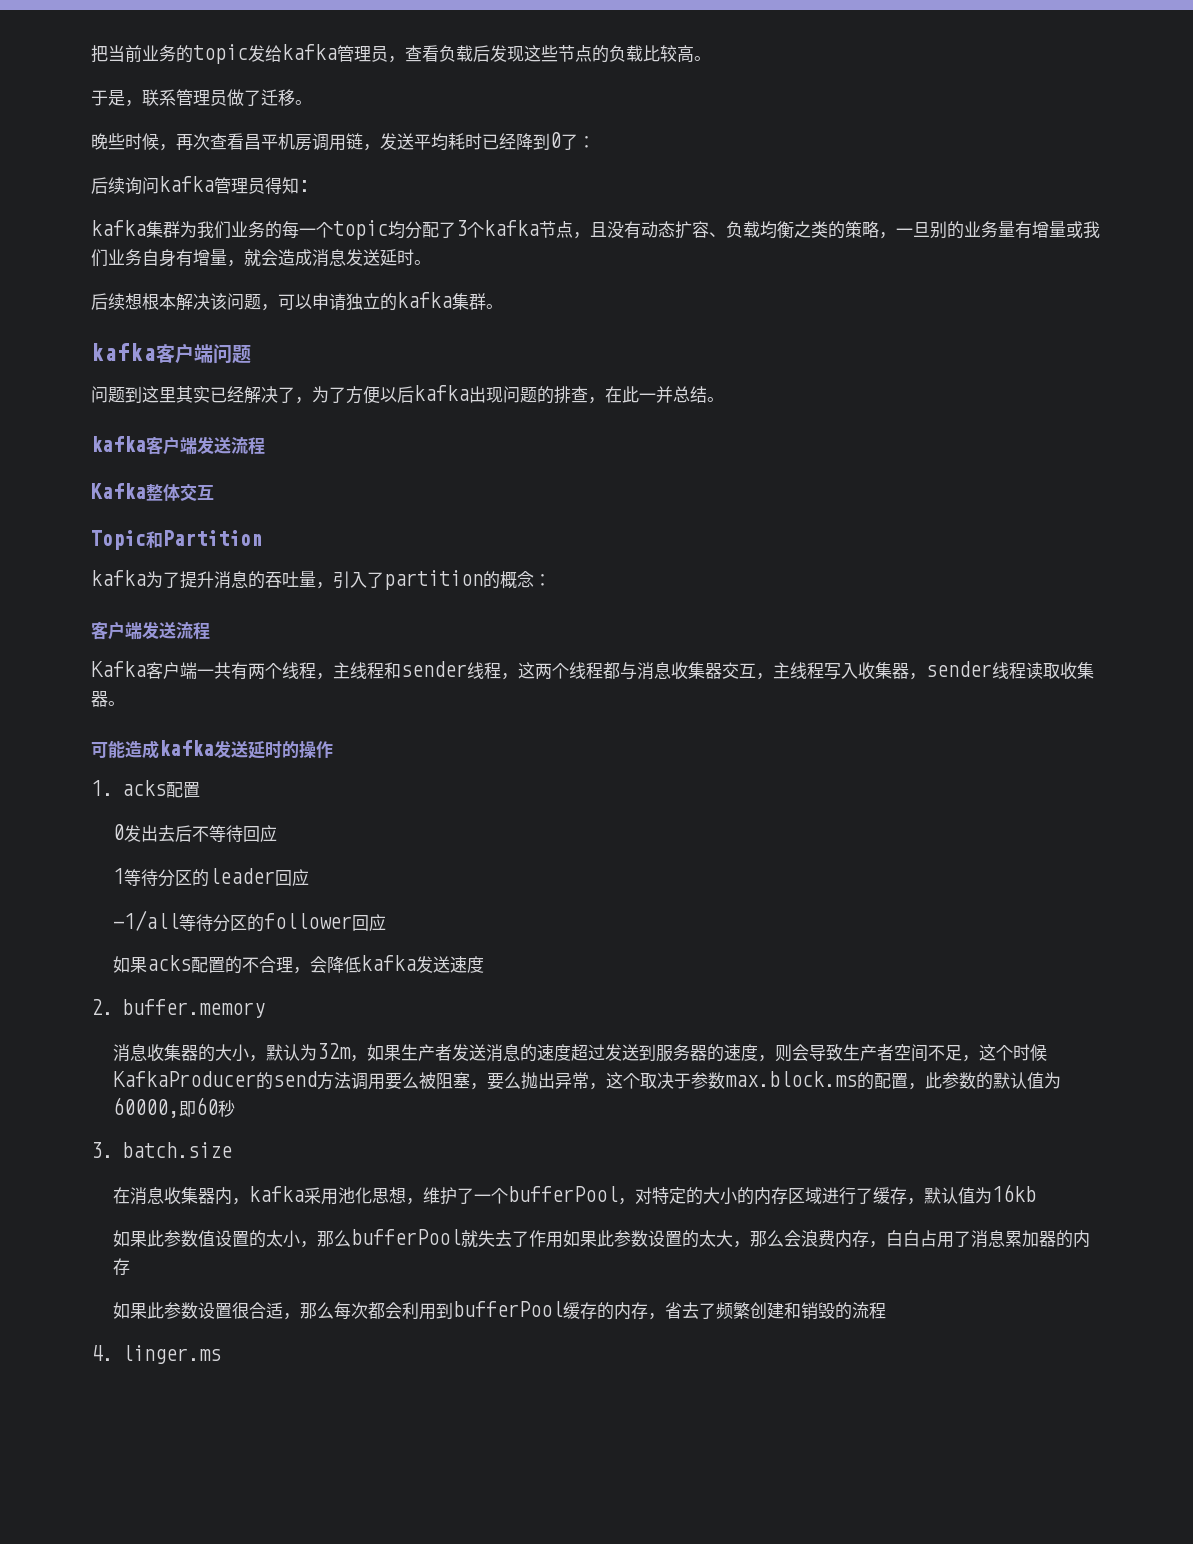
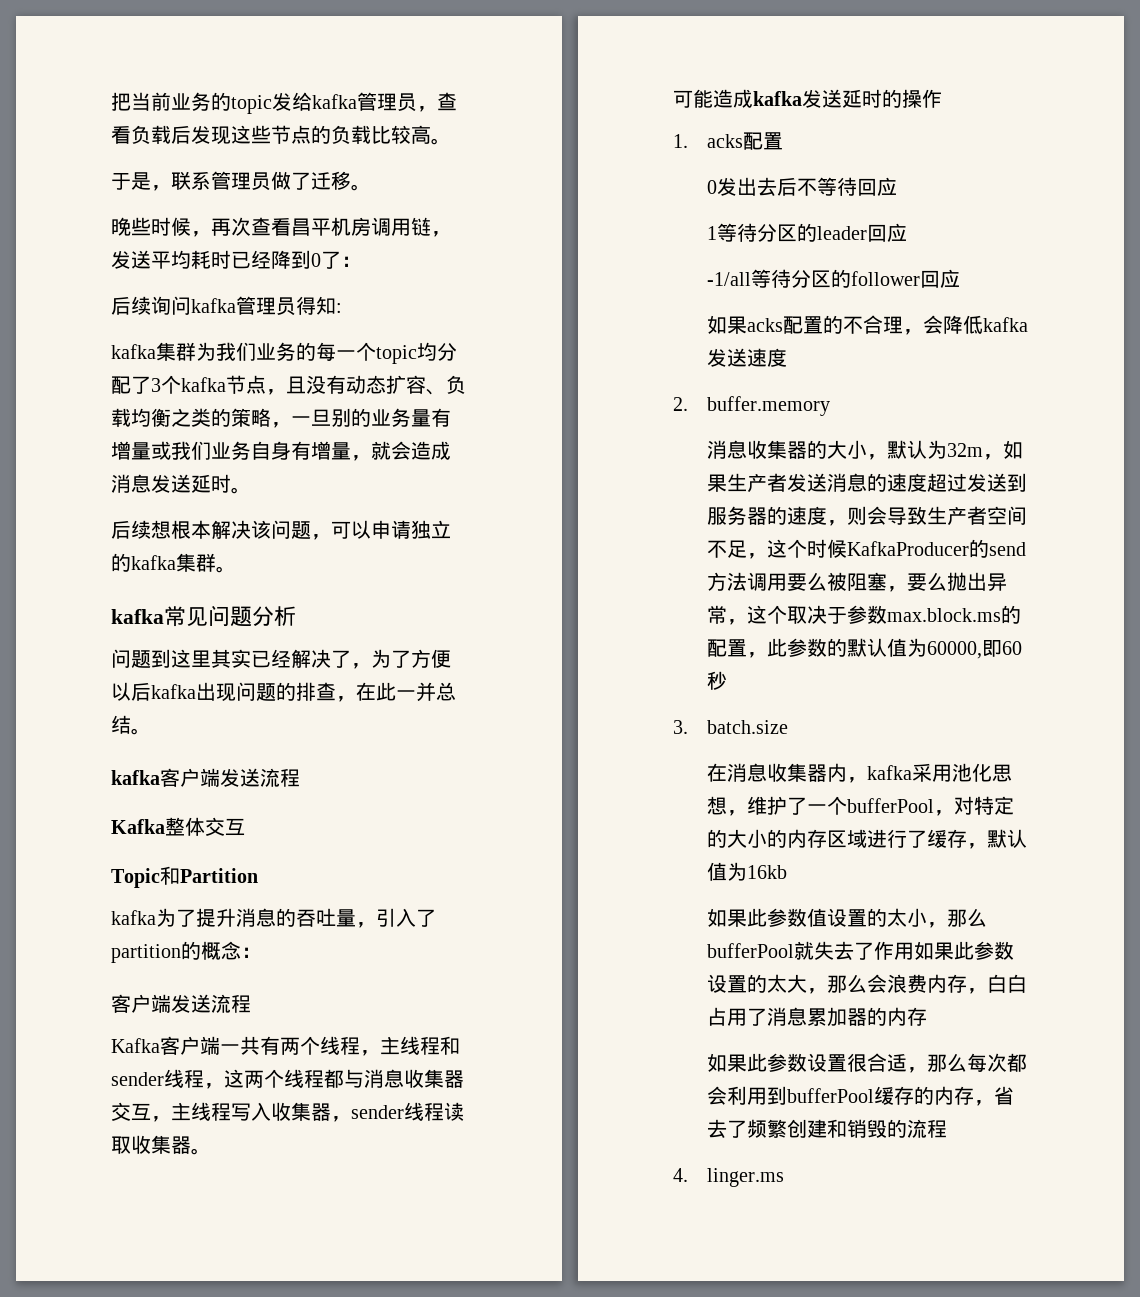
- kafka客户端问题
+ kafka常见问题分析

